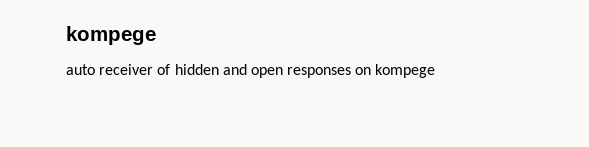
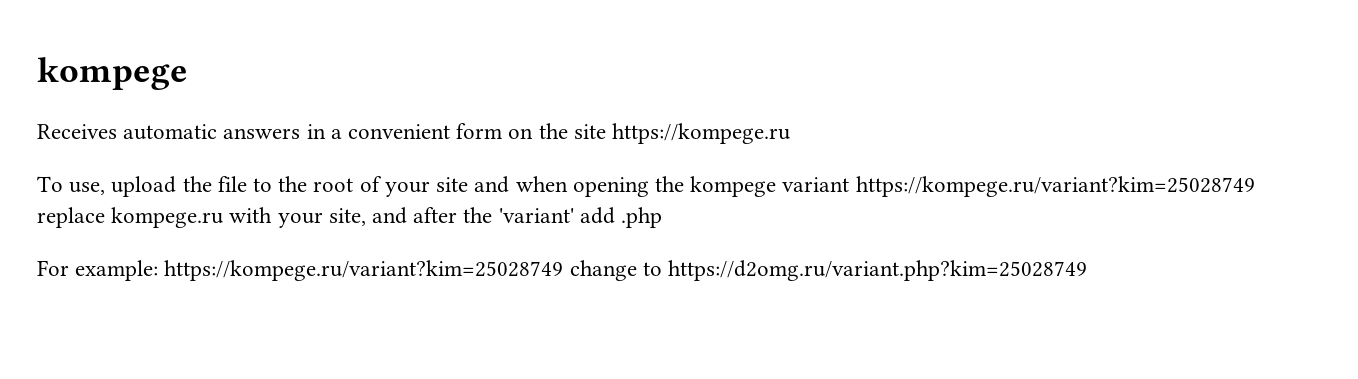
- auto receiver of hidden and open responses on kompege
+ Receives automatic answers in a convenient form on the site https://kompege.ru
+ To use, upload the file to the root of your site and when opening the kompege variant https://kompege.ru/variant?kim=25028749 replace kompege.ru with your site, and after the 'variant' add .php
+ For example: https://kompege.ru/variant?kim=25028749 change to https://d2omg.ru/variant.php?kim=25028749

